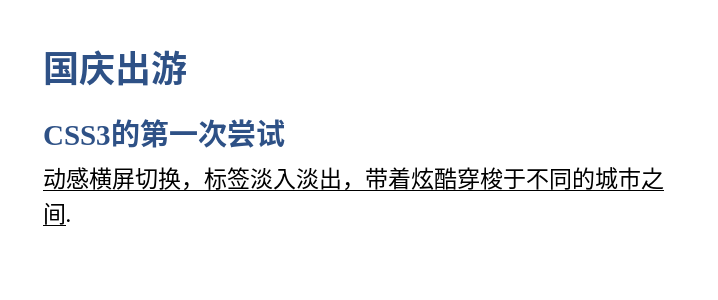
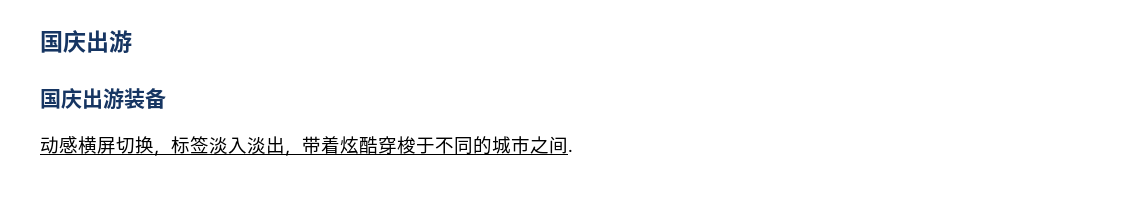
- CSS3的第一次尝试
+ 国庆出游装备

